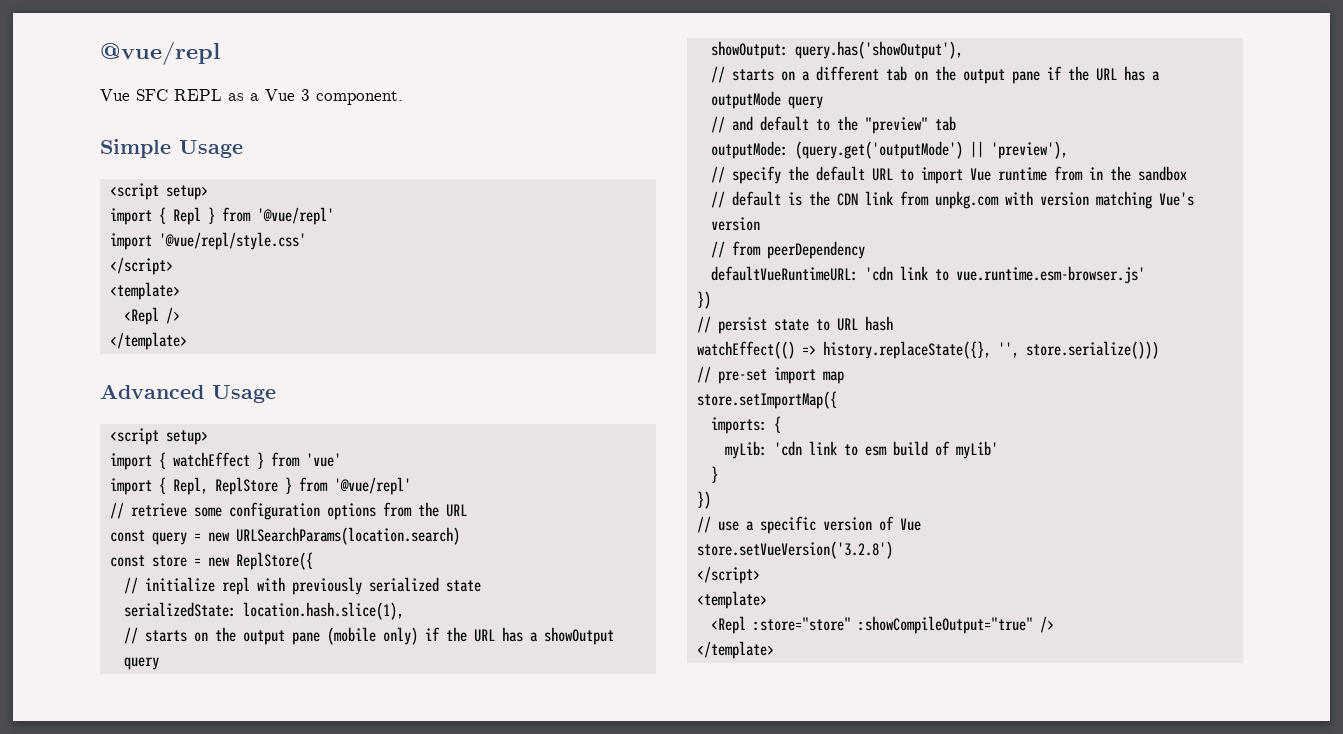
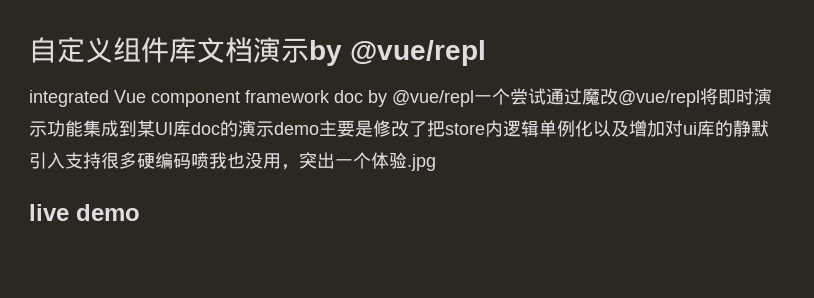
- @vue/repl
- Vue SFC REPL as a Vue 3 component.
- Simple Usage
- <script setup>
- import { Repl } from '@vue/repl'
- import '@vue/repl/style.css'
- </script>
- <template>
- <Repl />
- </template>
- Advanced Usage
- <script setup>
- import { watchEffect } from 'vue'
- import { Repl, ReplStore } from '@vue/repl'
- // retrieve some configuration options from the URL
- const query = new URLSearchParams(location.search)
- const store = new ReplStore({
- // initialize repl with previously serialized state
- serializedState: location.hash.slice(1),
- // starts on the output pane (mobile only) if the URL has a showOutput query
- showOutput: query.has('showOutput'),
- // starts on a different tab on the output pane if the URL has a outputMode query
- // and default to the "preview" tab
- outputMode: (query.get('outputMode') || 'preview'),
- // specify the default URL to import Vue runtime from in the sandbox
- // default is the CDN link from unpkg.com with version matching Vue's version
- // from peerDependency
- defaultVueRuntimeURL: 'cdn link to vue.runtime.esm-browser.js'
- })
- // persist state to URL hash
- watchEffect(() => history.replaceState({}, '', store.serialize()))
- // pre-set import map
- store.setImportMap({
- imports: {
- myLib: 'cdn link to esm build of myLib'
- }
- })
- // use a specific version of Vue
- store.setVueVersion('3.2.8')
- </script>
- <template>
- <Repl :store="store" :showCompileOutput="true" />
- </template>
+ 自定义组件库文档演示by @vue/repl
+ integrated Vue component framework doc by @vue/repl一个尝试通过魔改@vue/repl将即时演示功能集成到某UI库doc的演示demo主要是修改了把store内逻辑单例化以及增加对ui库的静默引入支持很多硬编码喷我也没用，突出一个体验.jpg
+ live demo

